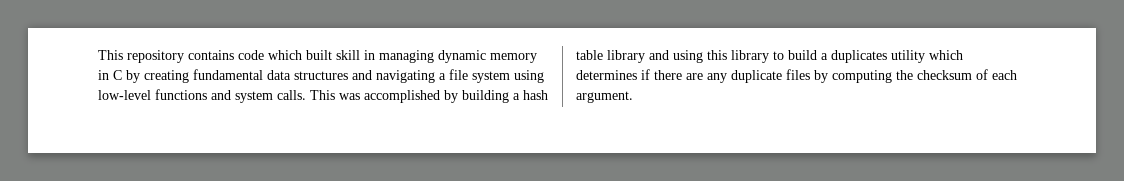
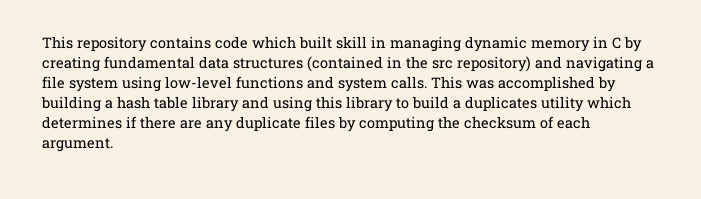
- This repository contains code which built skill in managing dynamic memory in C by creating fundamental data structures and navigating a file system using low-level functions and system calls.
+ This repository contains code which built skill in managing dynamic memory in C by creating fundamental data structures (contained in the src repository) and navigating a file system using low-level functions and system calls.

